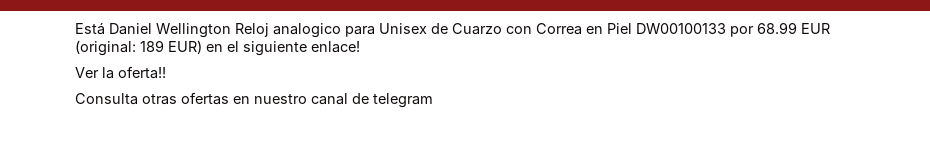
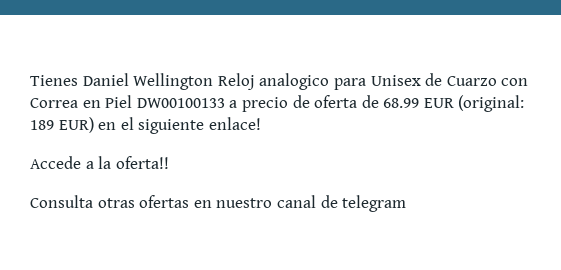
- Está Daniel Wellington Reloj analogico para Unisex de Cuarzo con Correa en Piel DW00100133 por 68.99 EUR (original: 189 EUR) en el siguiente enlace!
+ Tienes Daniel Wellington Reloj analogico para Unisex de Cuarzo con Correa en Piel DW00100133 a precio de oferta de 68.99 EUR (original: 189 EUR) en el siguiente enlace!
- Ver la oferta!!
+ Accede a la oferta!!

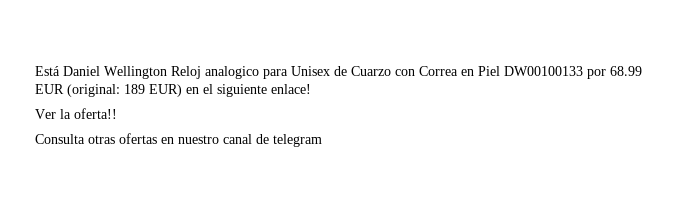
- Tienes Daniel Wellington Reloj analogico para Unisex de Cuarzo con Correa en Piel DW00100133 a precio de oferta de 68.99 EUR (original: 189 EUR) en el siguiente enlace!
+ Está Daniel Wellington Reloj analogico para Unisex de Cuarzo con Correa en Piel DW00100133 por 68.99 EUR (original: 189 EUR) en el siguiente enlace!
- Accede a la oferta!!
+ Ver la oferta!!

